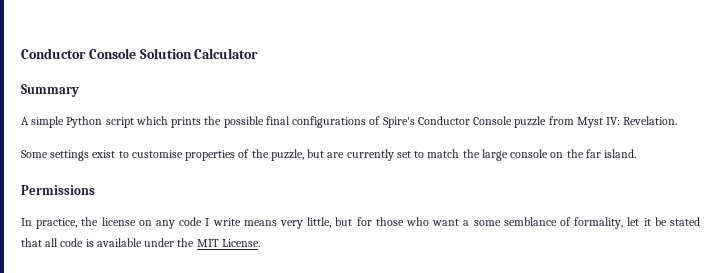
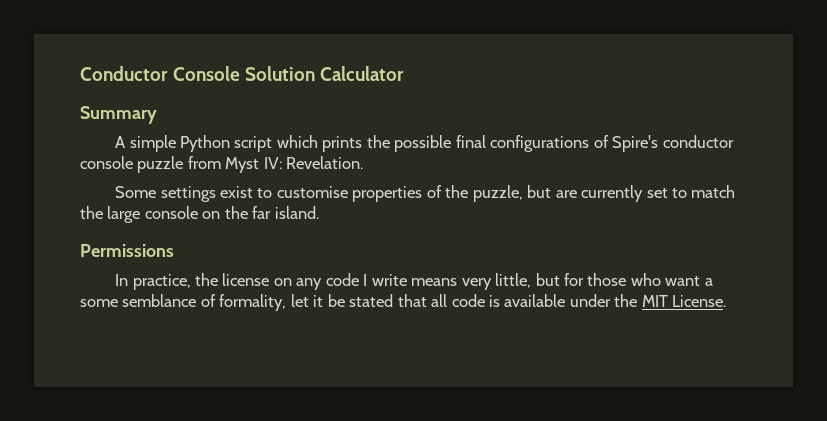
- A simple Python script which prints the possible final configurations of Spire's Conductor Console puzzle from Myst IV: Revelation.
+ A simple Python script which prints the possible final configurations of Spire's conductor console puzzle from Myst IV: Revelation.

